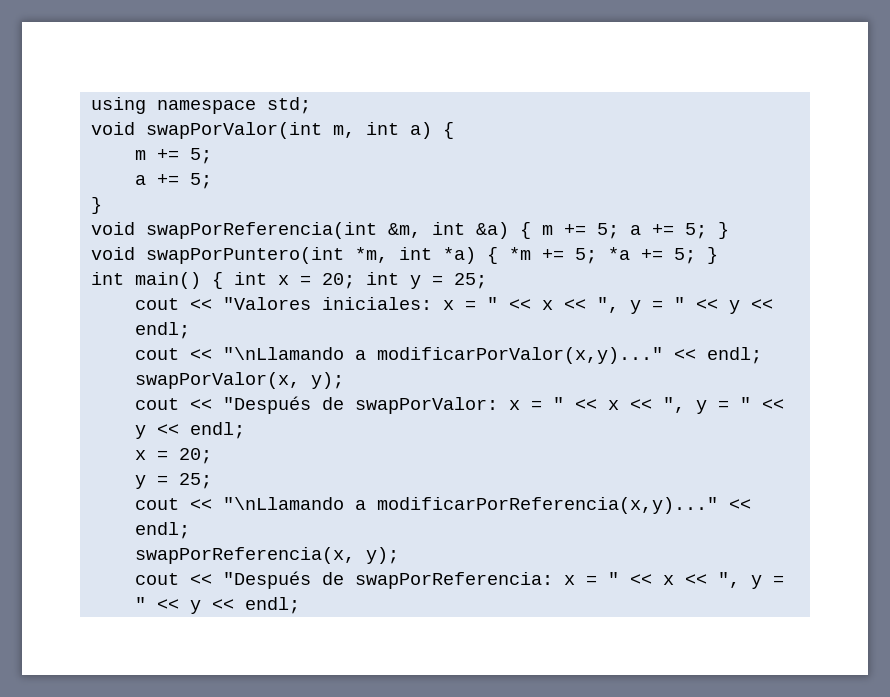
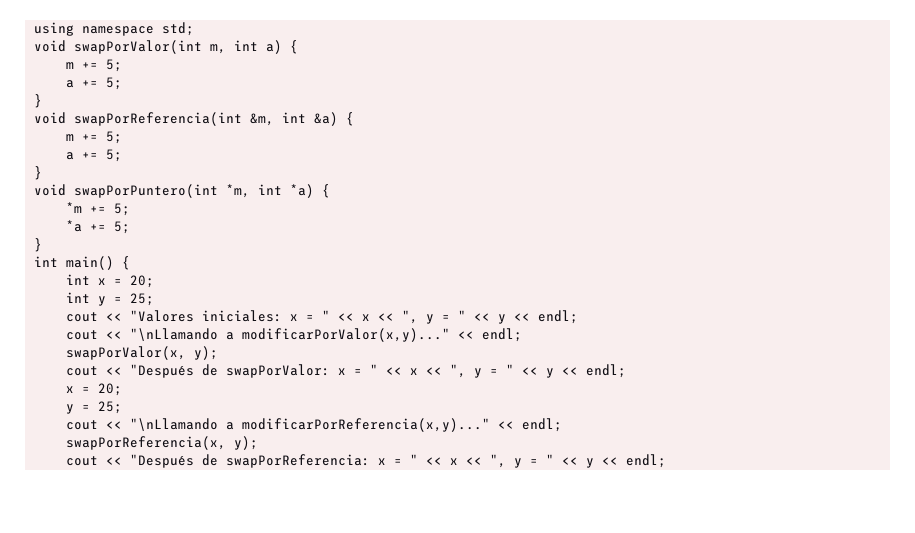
- void swapPorReferencia(int &m, int &a) { m += 5; a += 5; }
+ void swapPorReferencia(int &m, int &a) {
+ m += 5;
+ a += 5;
+ }
- void swapPorPuntero(int *m, int *a) { *m += 5; *a += 5; }
+ void swapPorPuntero(int *m, int *a) {
+ *m += 5;
+ *a += 5;
+ }
- int main() { int x = 20; int y = 25;
+ int main() {
+ int x = 20;
+ int y = 25;

